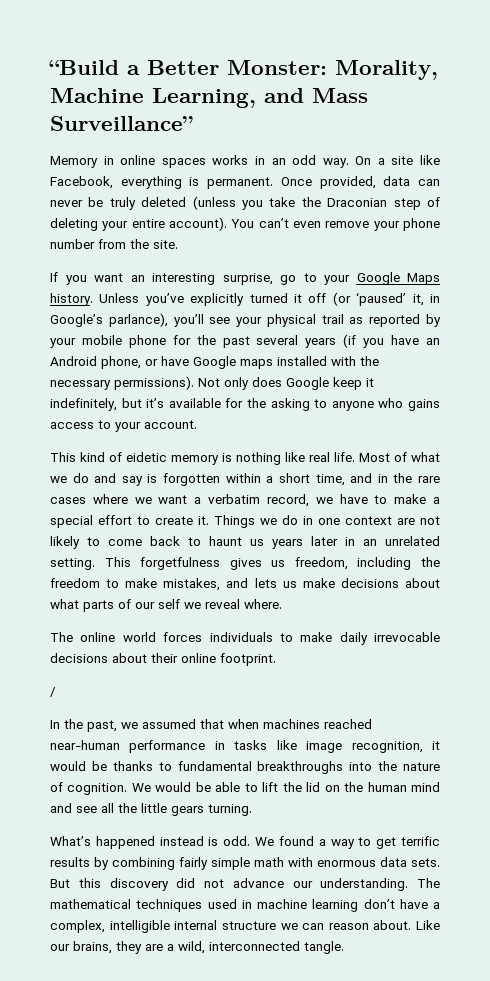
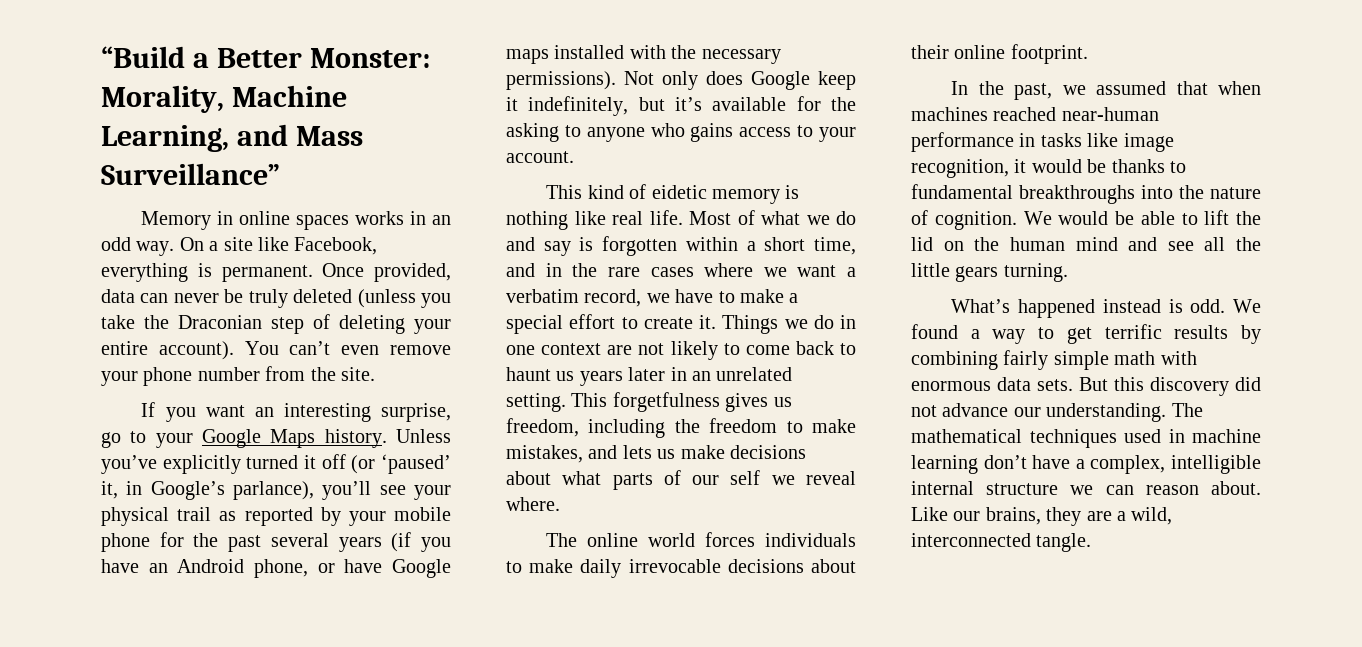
- /

